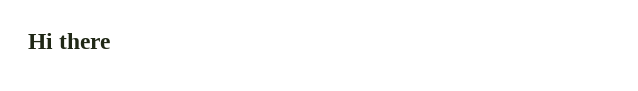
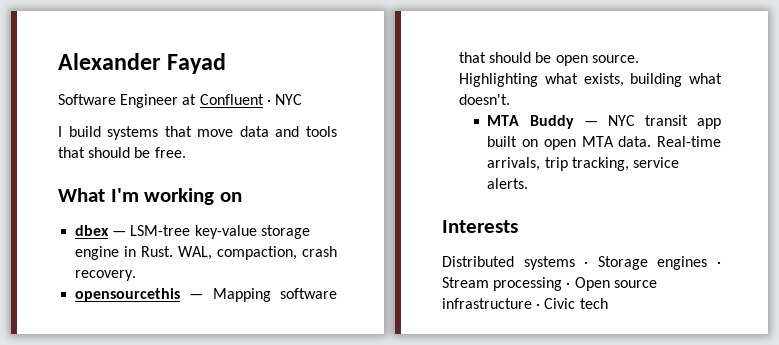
- Hi there
+ Alexander Fayad
+ Software Engineer at Confluent · NYC
+ I build systems that move data and tools that should be free.
+ What I'm working on
+ dbex — LSM-tree key-value storage engine in Rust. WAL, compaction, crash recovery.
+ opensourcethis — Mapping software that should be open source. Highlighting what exists, building what doesn't.
+ MTA Buddy — NYC transit app built on open MTA data. Real-time arrivals, trip tracking, service alerts.
+ Interests
+ Distributed systems · Storage engines · Stream processing · Open source infrastructure · Civic tech

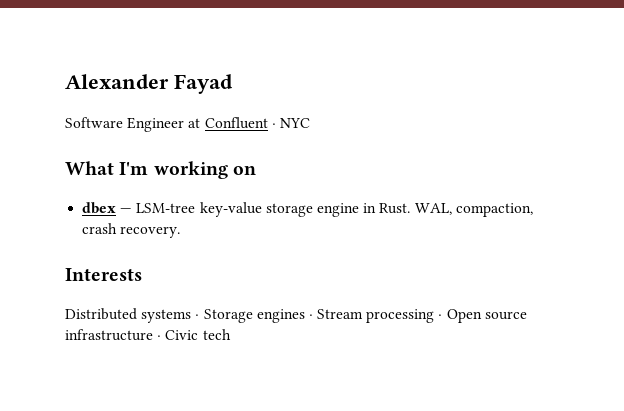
- I build systems that move data and tools that should be free.
- opensourcethis — Mapping software that should be open source. Highlighting what exists, building what doesn't.
- MTA Buddy — NYC transit app built on open MTA data. Real-time arrivals, trip tracking, service alerts.

